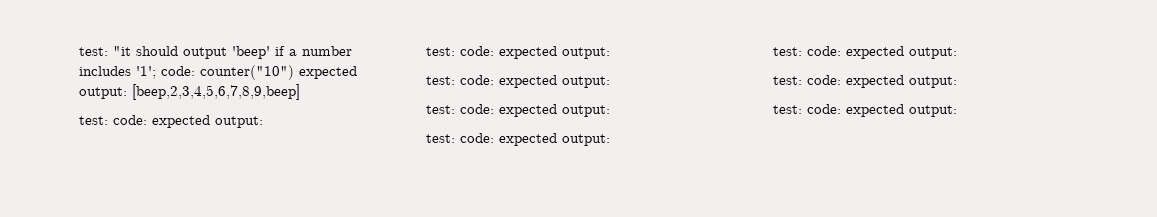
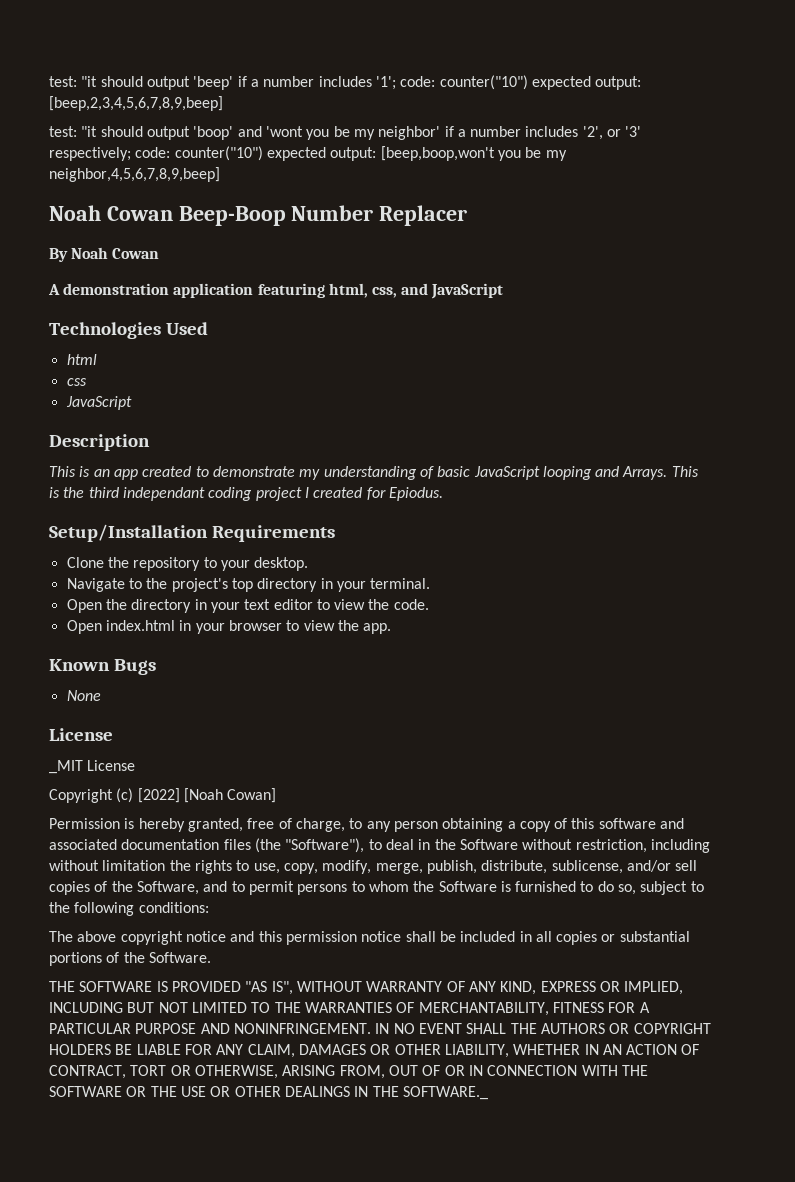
  test: "it should output 'beep' if a number includes '1'; code: counter("10") expected output: [beep,2,3,4,5,6,7,8,9,beep]
- test: code: expected output:
- test: code: expected output:
- test: code: expected output:
- test: code: expected output:
- test: code: expected output:
- test: code: expected output:
- test: code: expected output:
- test: code: expected output:
+ test: "it should output 'boop' and 'wont you be my neighbor' if a number includes '2', or '3' respectively; code: counter("10") expected output: [beep,boop,won't you be my neighbor,4,5,6,7,8,9,beep]
+ Noah Cowan Beep-Boop Number Replacer
+ By Noah Cowan
+ A demonstration application featuring html, css, and JavaScript
+ Technologies Used
+ html
+ css
+ JavaScript
+ Description
+ This is an app created to demonstrate my understanding of basic JavaScript looping and Arrays. This is the third independant coding project I created for Epiodus.
+ Setup/Installation Requirements
+ Clone the repository to your desktop.
+ Navigate to the project's top directory in your terminal.
+ Open the directory in your text editor to view the code.
+ Open index.html in your browser to view the app.
+ Known Bugs
+ None
+ License
+ _MIT License
+ Copyright (c) [2022] [Noah Cowan]
+ Permission is hereby granted, free of charge, to any person obtaining a copy of this software and associated documentation files (the "Software"), to deal in the Software without restriction, including without limitation the rights to use, copy, modify, merge, publish, distribute, sublicense, and/or sell copies of the Software, and to permit persons to whom the Software is furnished to do so, subject to the following conditions:
+ The above copyright notice and this permission notice shall be included in all copies or substantial portions of the Software.
+ THE SOFTWARE IS PROVIDED "AS IS", WITHOUT WARRANTY OF ANY KIND, EXPRESS OR IMPLIED, INCLUDING BUT NOT LIMITED TO THE WARRANTIES OF MERCHANTABILITY, FITNESS FOR A PARTICULAR PURPOSE AND NONINFRINGEMENT. IN NO EVENT SHALL THE AUTHORS OR COPYRIGHT HOLDERS BE LIABLE FOR ANY CLAIM, DAMAGES OR OTHER LIABILITY, WHETHER IN AN ACTION OF CONTRACT, TORT OR OTHERWISE, ARISING FROM, OUT OF OR IN CONNECTION WITH THE SOFTWARE OR THE USE OR OTHER DEALINGS IN THE SOFTWARE._

